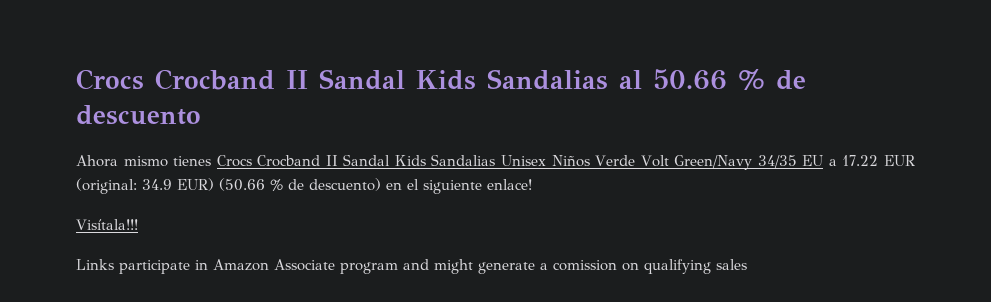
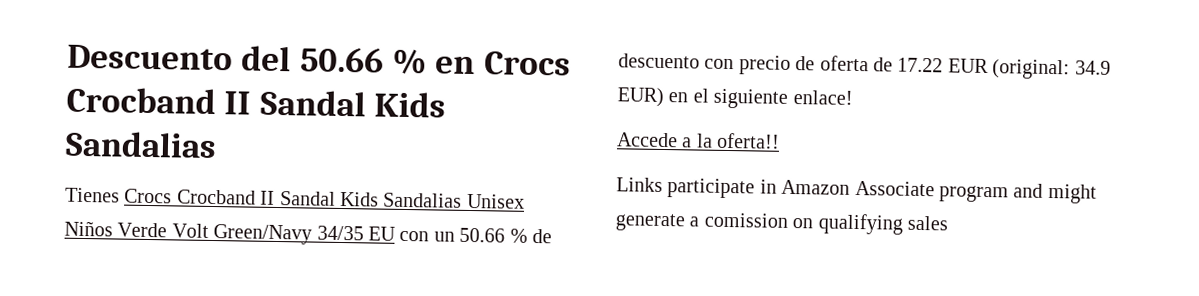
- Crocs Crocband II Sandal Kids Sandalias al 50.66 % de descuento
- Ahora mismo tienes Crocs Crocband II Sandal Kids Sandalias Unisex Niños Verde Volt Green/Navy 34/35 EU a 17.22 EUR (original: 34.9 EUR) (50.66 % de descuento) en el siguiente enlace!
+ Descuento del 50.66 % en Crocs Crocband II Sandal Kids Sandalias
+ Tienes Crocs Crocband II Sandal Kids Sandalias Unisex Niños Verde Volt Green/Navy 34/35 EU con un 50.66 % de descuento con precio de oferta de 17.22 EUR (original: 34.9 EUR) en el siguiente enlace!
- Visítala!!!
+ Accede a la oferta!!

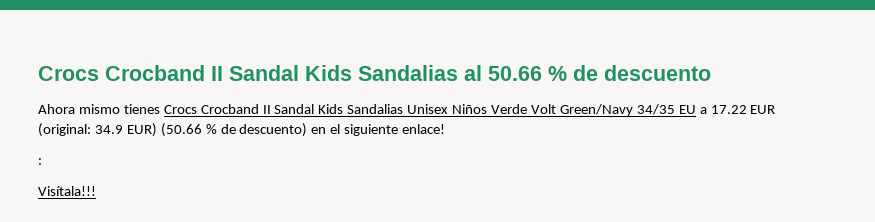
- Descuento del 50.66 % en Crocs Crocband II Sandal Kids Sandalias
- Tienes Crocs Crocband II Sandal Kids Sandalias Unisex Niños Verde Volt Green/Navy 34/35 EU con un 50.66 % de descuento con precio de oferta de 17.22 EUR (original: 34.9 EUR) en el siguiente enlace!
+ Crocs Crocband II Sandal Kids Sandalias al 50.66 % de descuento
+ Ahora mismo tienes Crocs Crocband II Sandal Kids Sandalias Unisex Niños Verde Volt Green/Navy 34/35 EU a 17.22 EUR (original: 34.9 EUR) (50.66 % de descuento) en el siguiente enlace!
- Accede a la oferta!!
- Links participate in Amazon Associate program and might generate a comission on qualifying sales
+ :
+ Visítala!!!

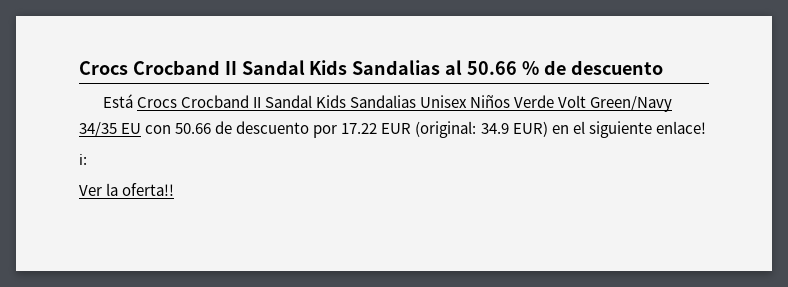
- Ahora mismo tienes Crocs Crocband II Sandal Kids Sandalias Unisex Niños Verde Volt Green/Navy 34/35 EU a 17.22 EUR (original: 34.9 EUR) (50.66 % de descuento) en el siguiente enlace!
+ Está Crocs Crocband II Sandal Kids Sandalias Unisex Niños Verde Volt Green/Navy 34/35 EU con 50.66 de descuento por 17.22 EUR (original: 34.9 EUR) en el siguiente enlace!
- :
- Visítala!!!
+ ℹ:
+ Ver la oferta!!

